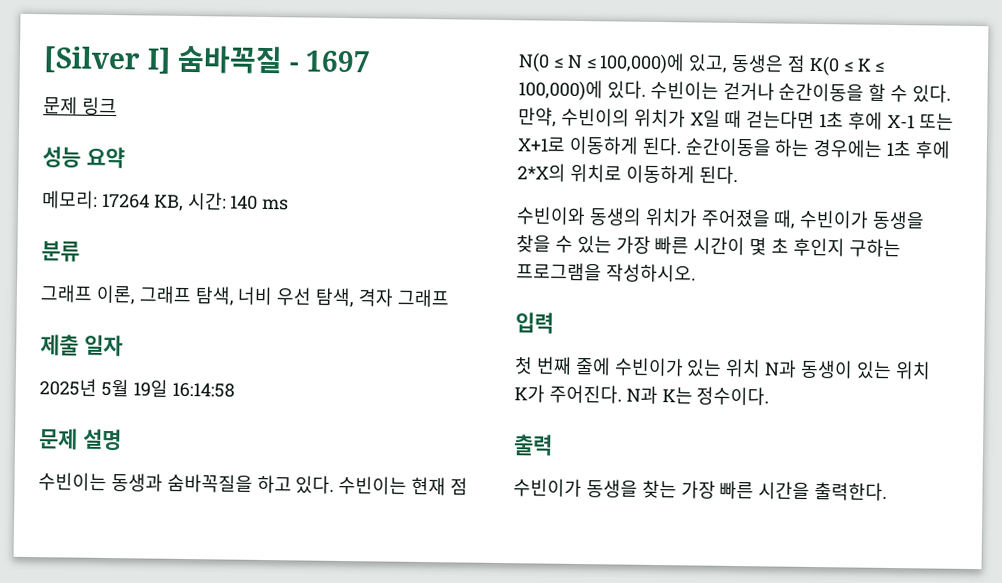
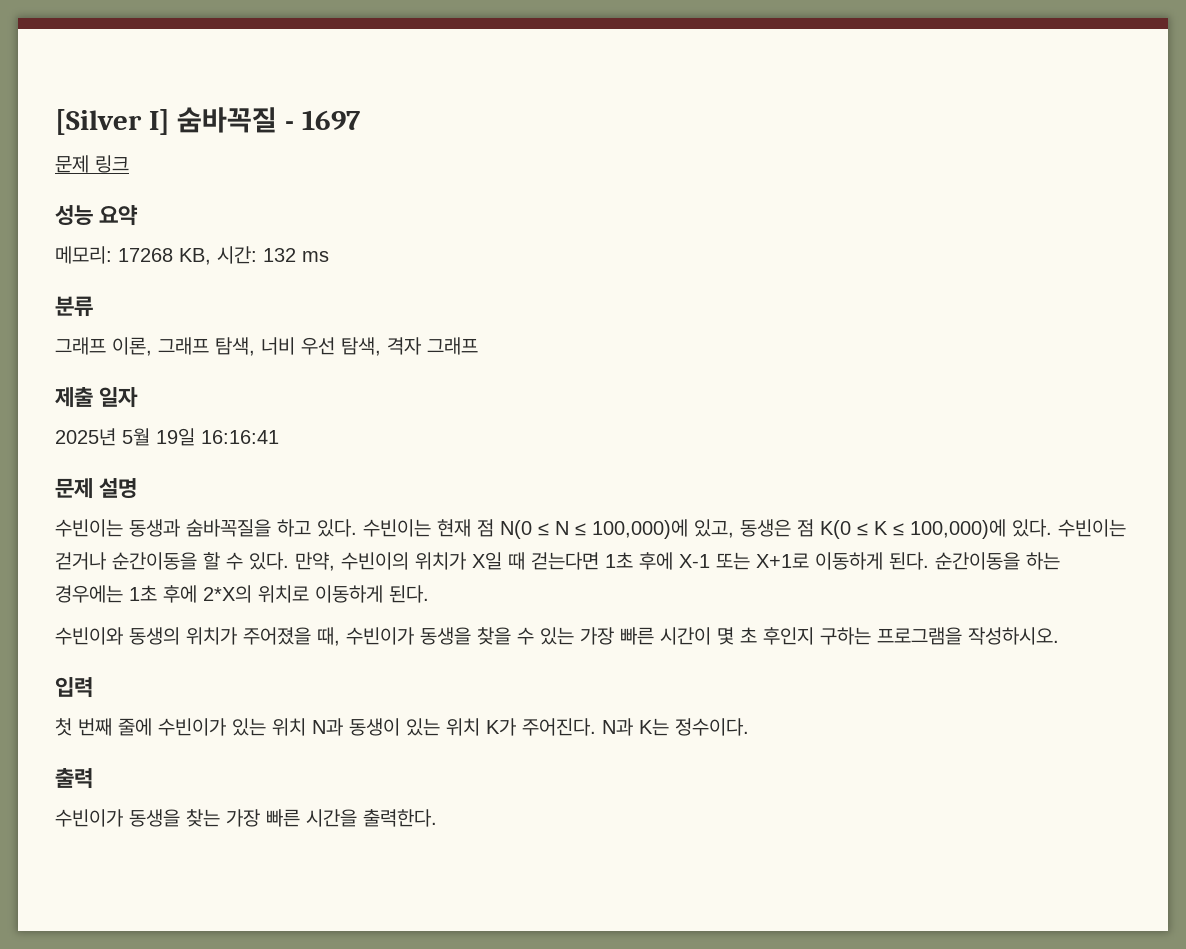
- 메모리: 17264 KB, 시간: 140 ms
+ 메모리: 17268 KB, 시간: 132 ms
- 2025년 5월 19일 16:14:58
+ 2025년 5월 19일 16:16:41

